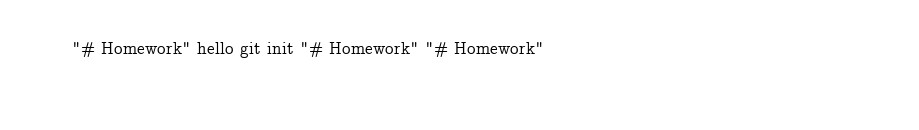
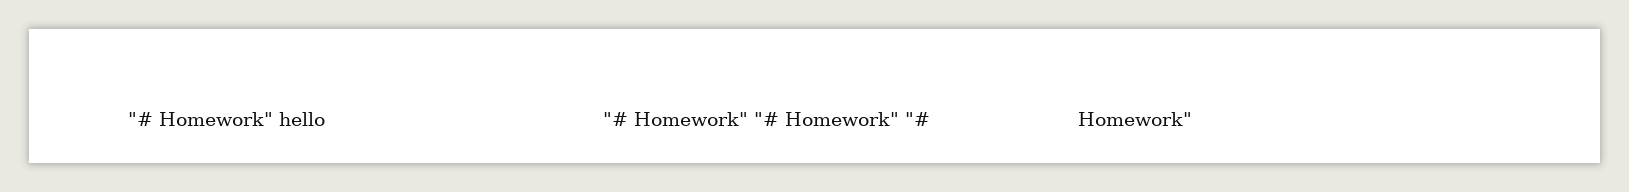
- "# Homework" hello git init "# Homework" "# Homework"
+ "# Homework" hello
+ "# Homework" "# Homework" "# Homework"

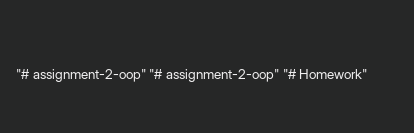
- "# Homework" hello
- "# Homework" "# Homework" "# Homework"
+ "# assignment-2-oop" "# assignment-2-oop" "# Homework"

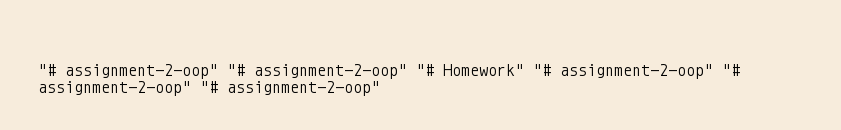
- "# assignment-2-oop" "# assignment-2-oop" "# Homework"
+ "# assignment-2-oop" "# assignment-2-oop" "# Homework" "# assignment-2-oop" "# assignment-2-oop" "# assignment-2-oop"

